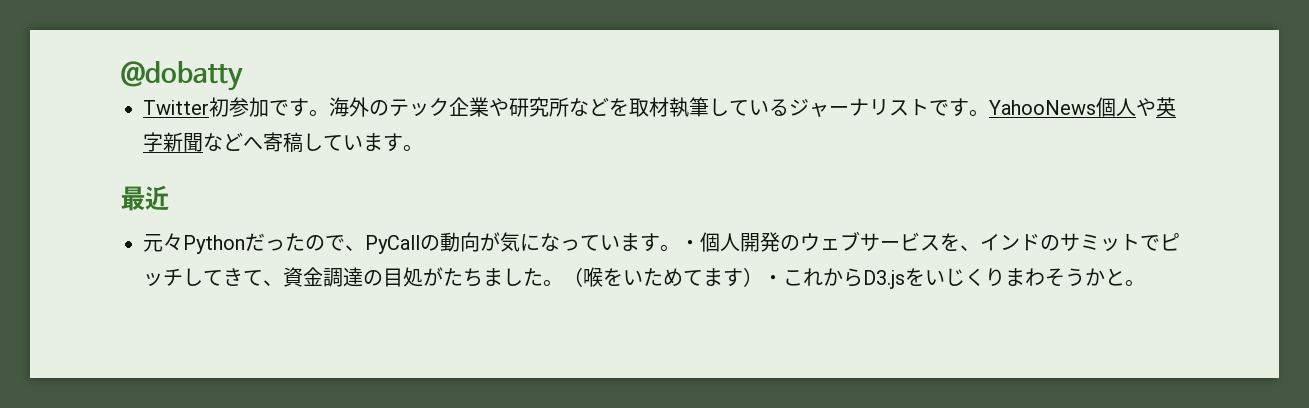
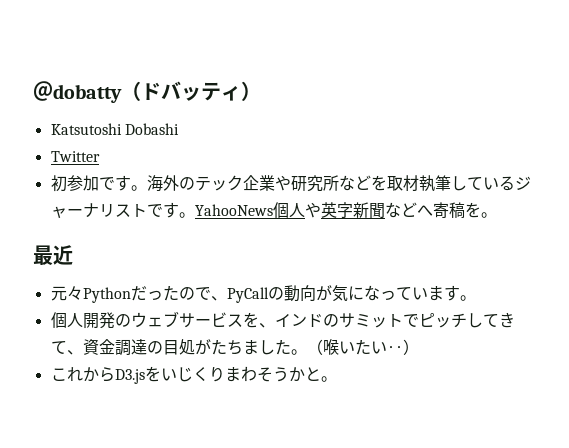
- ＠dobatty
+ ＠dobatty（ドバッティ）
+ Katsutoshi Dobashi
- Twitter初参加です。
+ Twitter
+ 初参加です。
- YahooNews個人や英字新聞などへ寄稿しています。
+ YahooNews個人や英字新聞などへ寄稿を。
- 元々Pythonだったので、PyCallの動向が気になっています。・個人開発のウェブサービスを、インドのサミットでピッチしてきて、資金調達の目処がたちました。
+ 元々Pythonだったので、PyCallの動向が気になっています。
+ 個人開発のウェブサービスを、インドのサミットでピッチしてきて、資金調達の目処がたちました。
- （喉をいためてます）・これからD3.jsをいじくりまわそうかと。
+ （喉いたい‥）
+ これからD3.jsをいじくりまわそうかと。

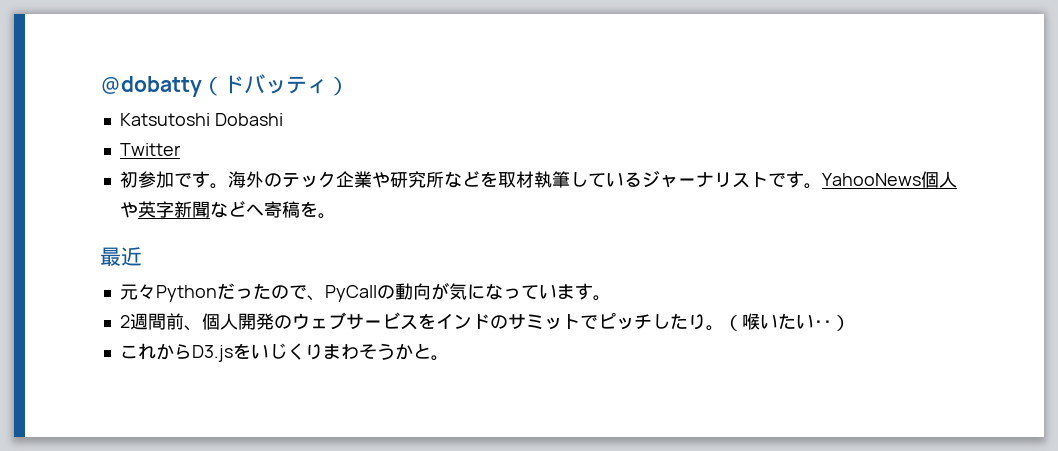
- 個人開発のウェブサービスを、インドのサミットでピッチしてきて、資金調達の目処がたちました。
+ 2週間前、個人開発のウェブサービスをインドのサミットでピッチしたり。

